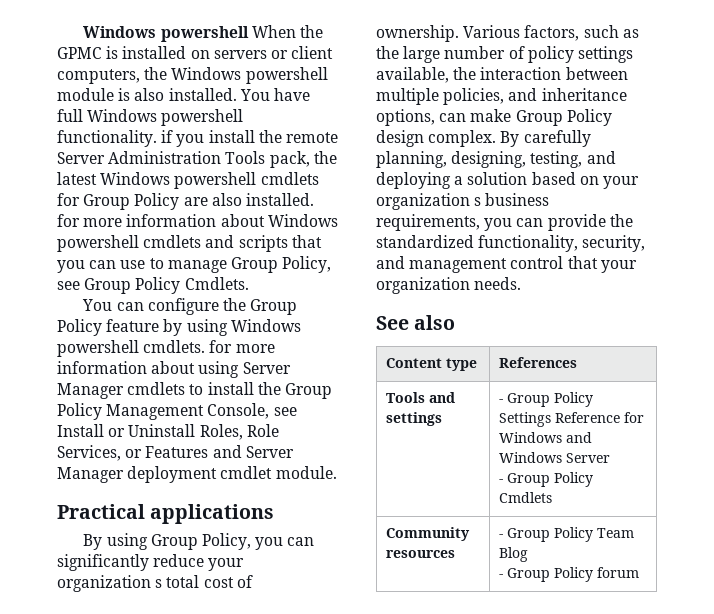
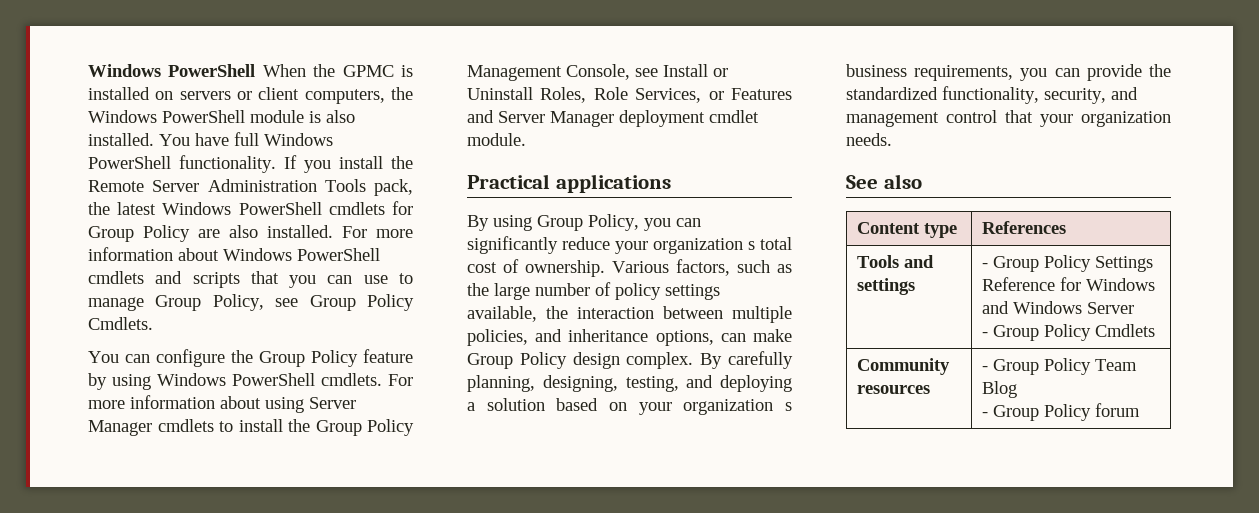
- Windows powershell When the GPMC is installed on servers or client computers, the Windows powershell module is also installed.
+ Windows PowerShell When the GPMC is installed on servers or client computers, the Windows PowerShell module is also installed.
- You have full Windows powershell functionality. if you install the remote Server Administration Tools pack, the latest Windows powershell cmdlets for Group Policy are also installed. for more information about Windows powershell cmdlets and scripts that you can use to manage Group Policy, see Group Policy Cmdlets.
+ You have full Windows PowerShell functionality. If you install the Remote Server Administration Tools pack, the latest Windows PowerShell cmdlets for Group Policy are also installed. For more information about Windows PowerShell cmdlets and scripts that you can use to manage Group Policy, see Group Policy Cmdlets.
- You can configure the Group Policy feature by using Windows powershell cmdlets. for more information about using Server Manager cmdlets to install the Group Policy Management Console, see Install or Uninstall Roles, Role Services, or Features and Server Manager deployment cmdlet module.
+ You can configure the Group Policy feature by using Windows PowerShell cmdlets. For more information about using Server Manager cmdlets to install the Group Policy Management Console, see Install or Uninstall Roles, Role Services, or Features and Server Manager deployment cmdlet module.

